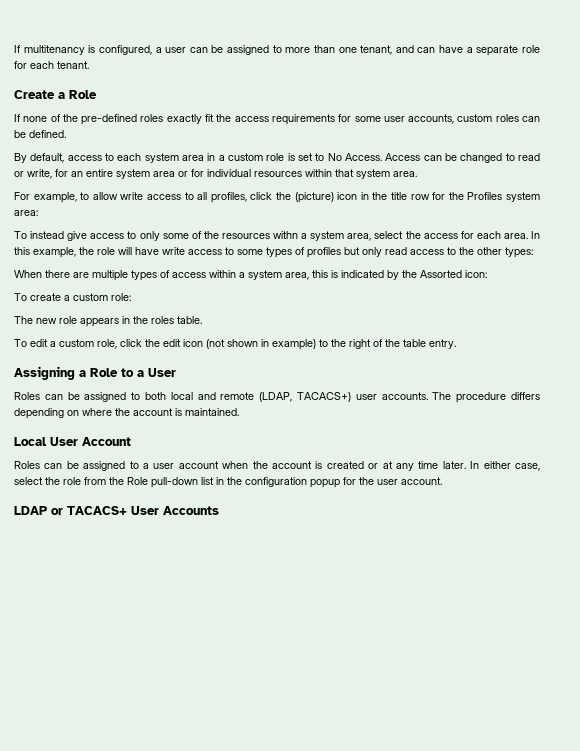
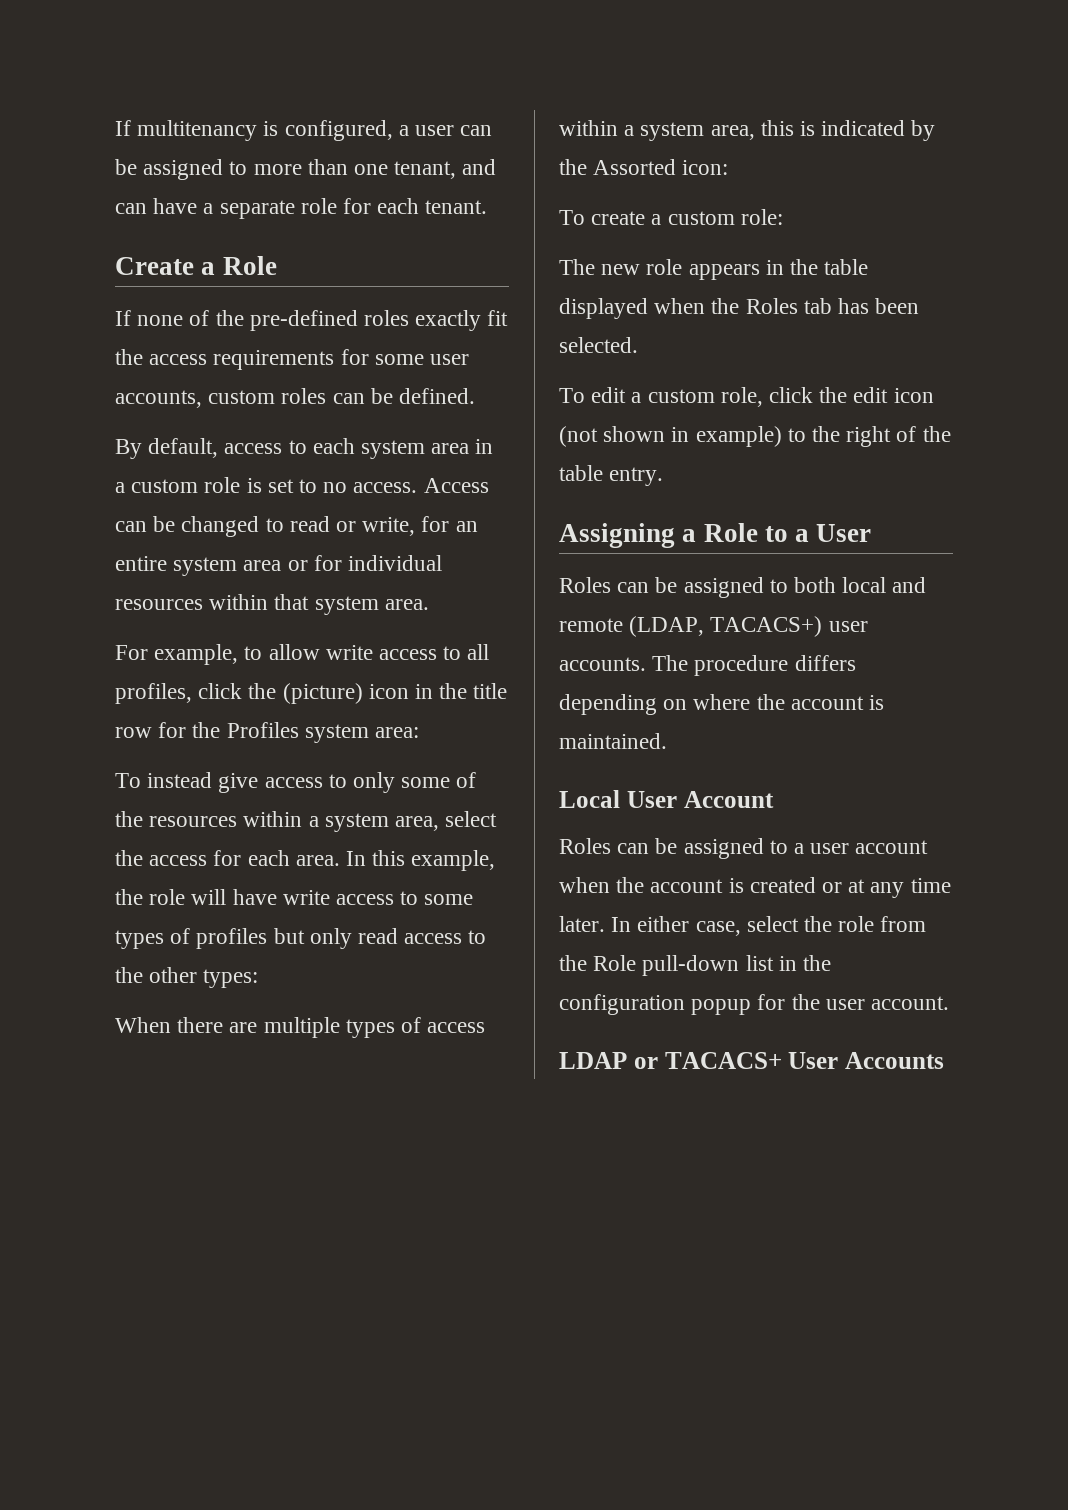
- By default, access to each system area in a custom role is set to No Access.
+ By default, access to each system area in a custom role is set to no access.
- To instead give access to only some of the resources withn a system area, select the access for each area.
+ To instead give access to only some of the resources within a system area, select the access for each area.
- The new role appears in the roles table.
+ The new role appears in the table displayed when the Roles tab has been selected.

